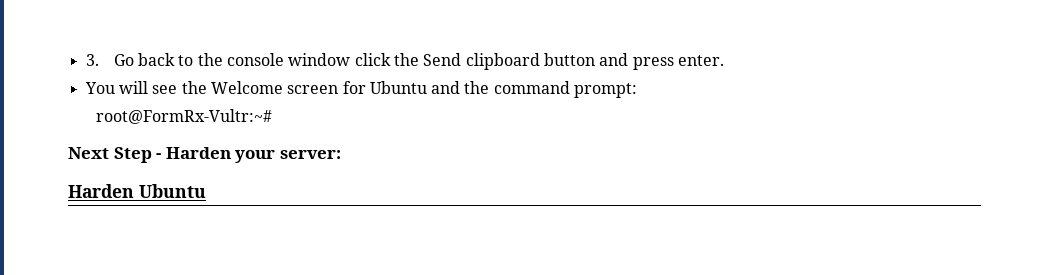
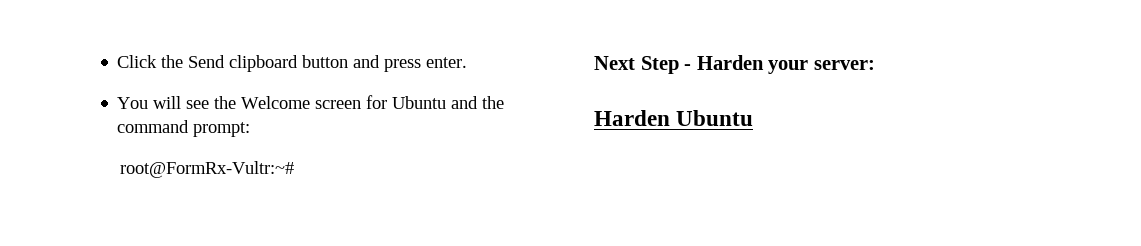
- 3. Go back to the console window click the Send clipboard button and press enter.
+ Click the Send clipboard button and press enter.

